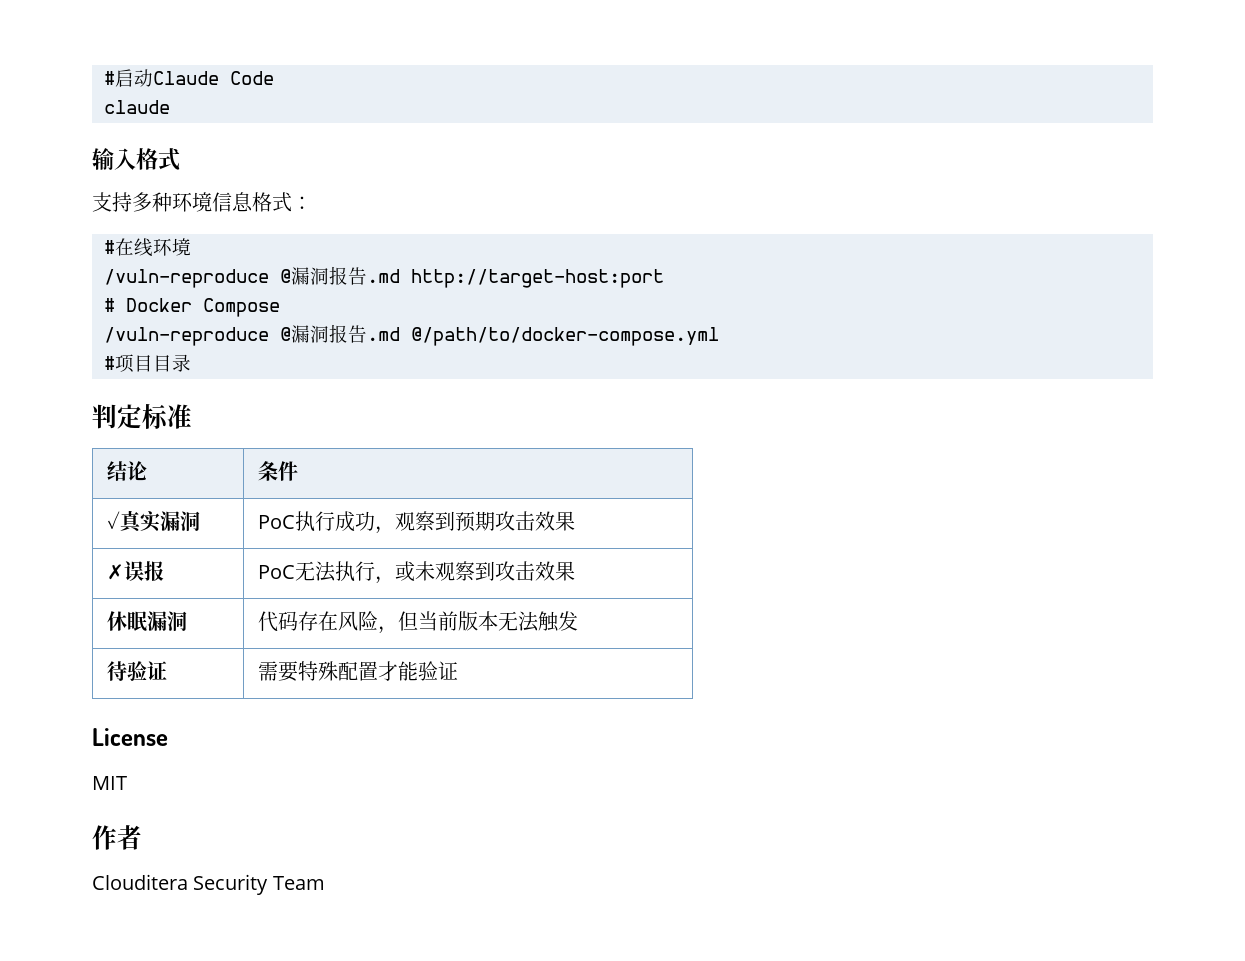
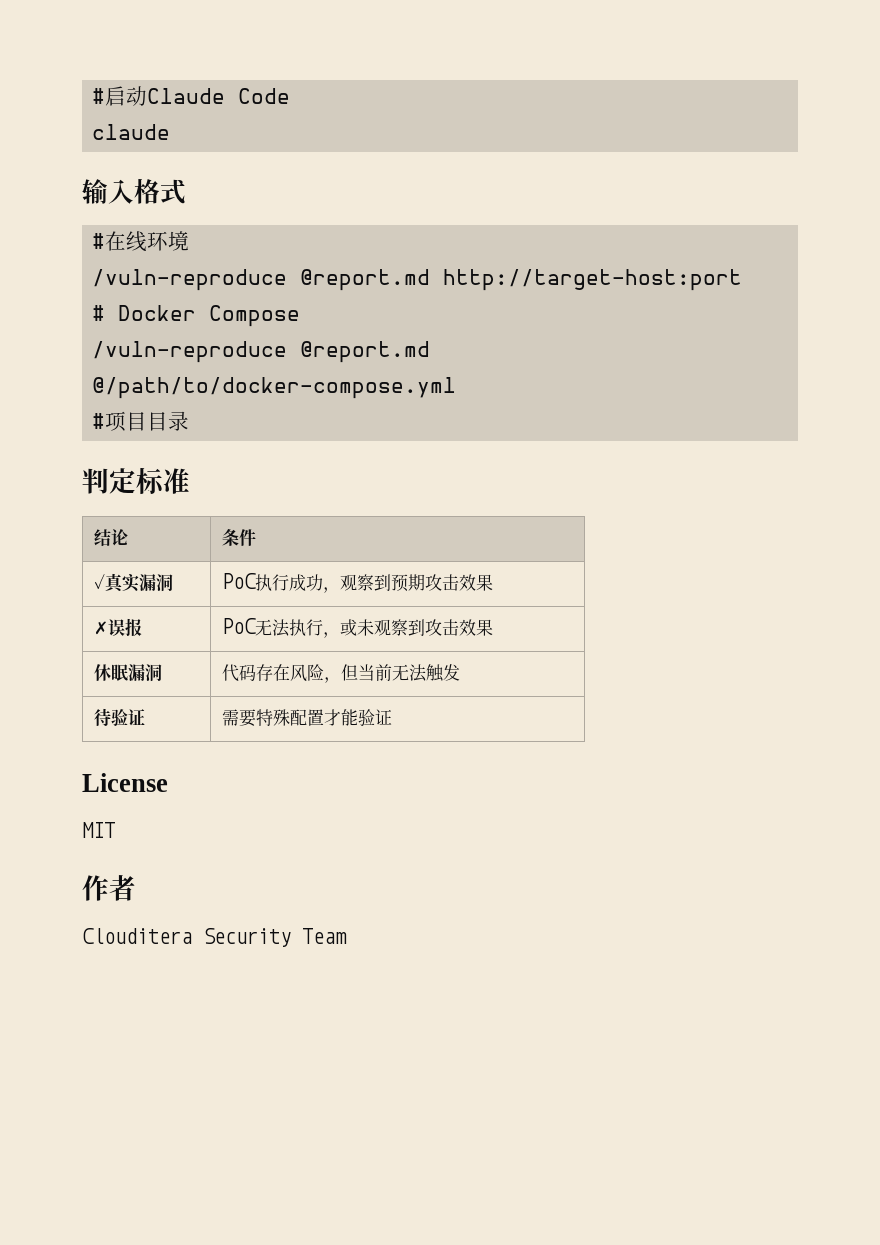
- 支持多种环境信息格式：
- /vuln-reproduce @漏洞报告.md http://target-host:port
+ /vuln-reproduce @report.md http://target-host:port
- /vuln-reproduce @漏洞报告.md @/path/to/docker-compose.yml
+ /vuln-reproduce @report.md @/path/to/docker-compose.yml
- 休眠漏洞 | 代码存在风险，但当前版本无法触发
+ 休眠漏洞 | 代码存在风险，但当前无法触发

